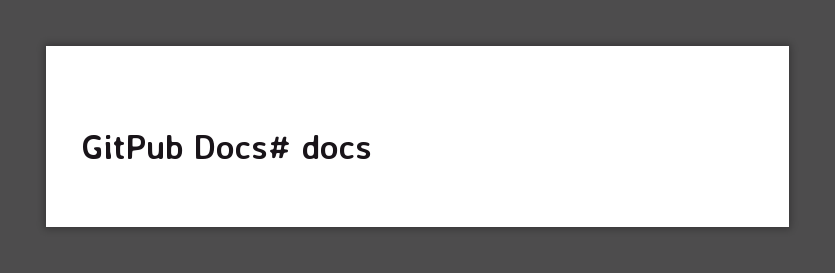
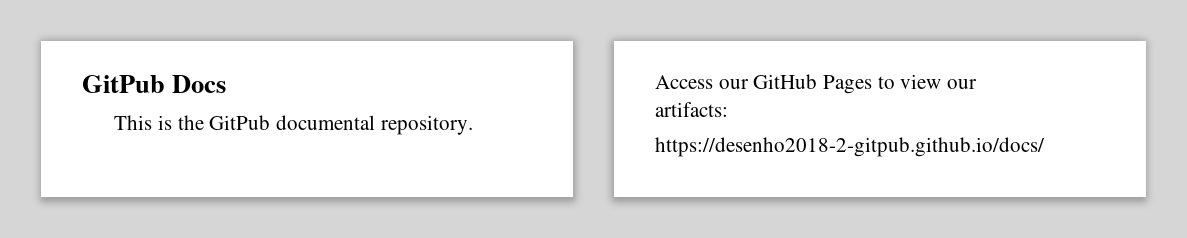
- GitPub Docs# docs
+ GitPub Docs
+ This is the GitPub documental repository. Access our GitHub Pages to view our artifacts:
+ https://desenho2018-2-gitpub.github.io/docs/

